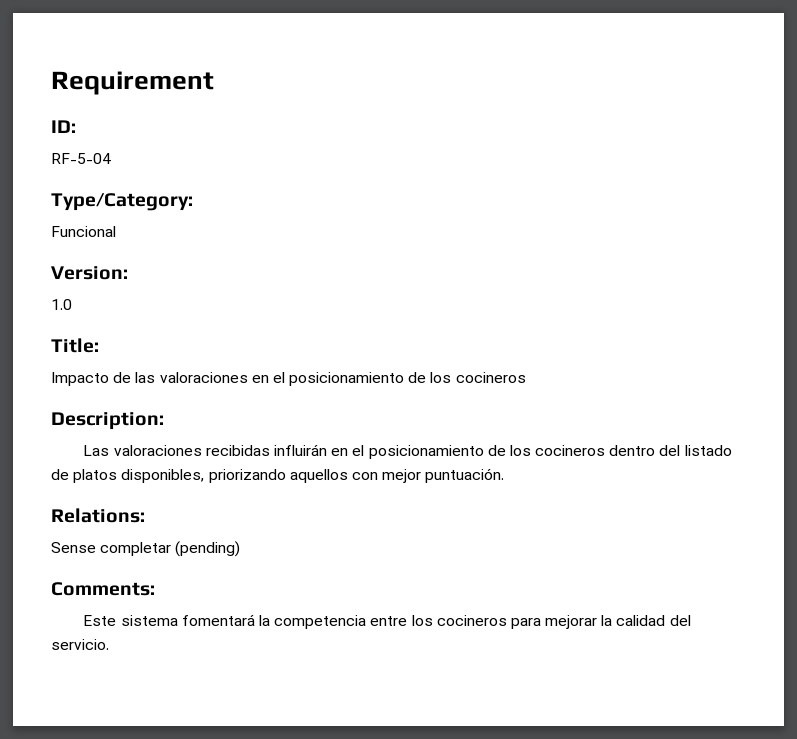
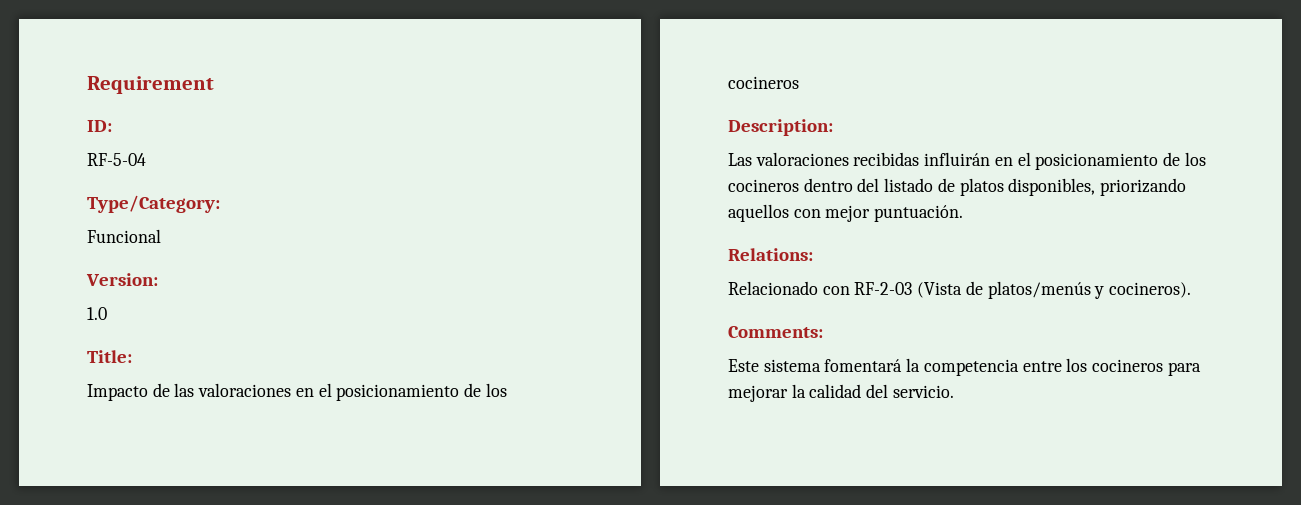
- Sense completar (pending)
+ Relacionado con RF-2-03 (Vista de platos/menús y cocineros).

